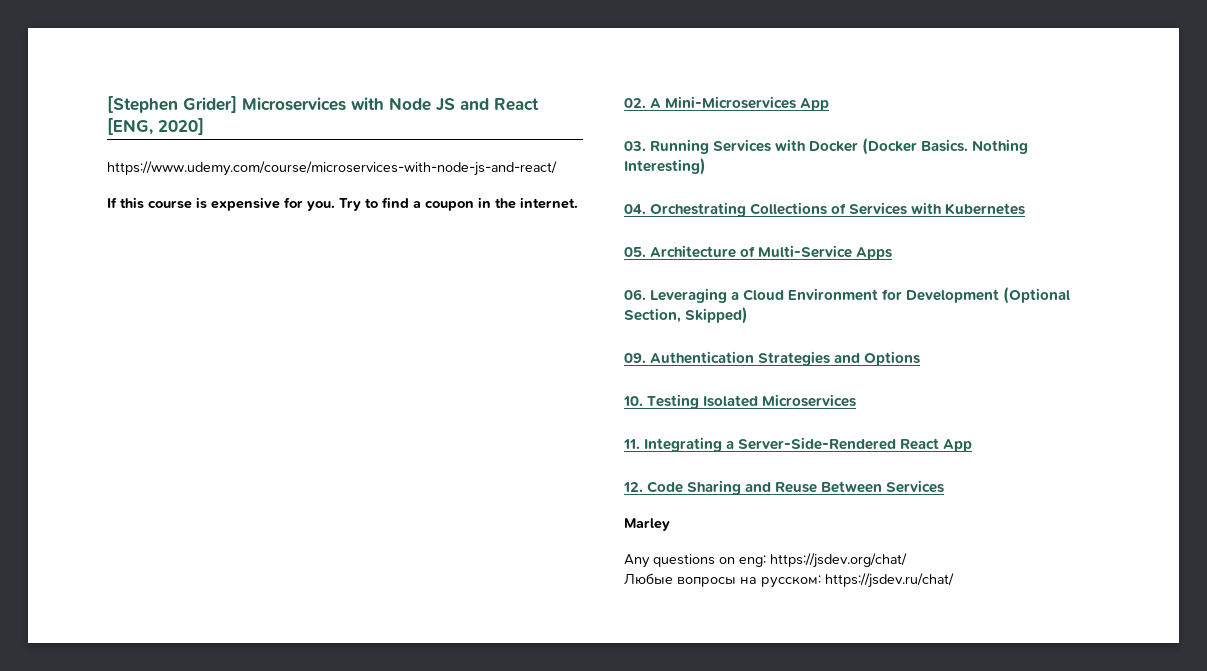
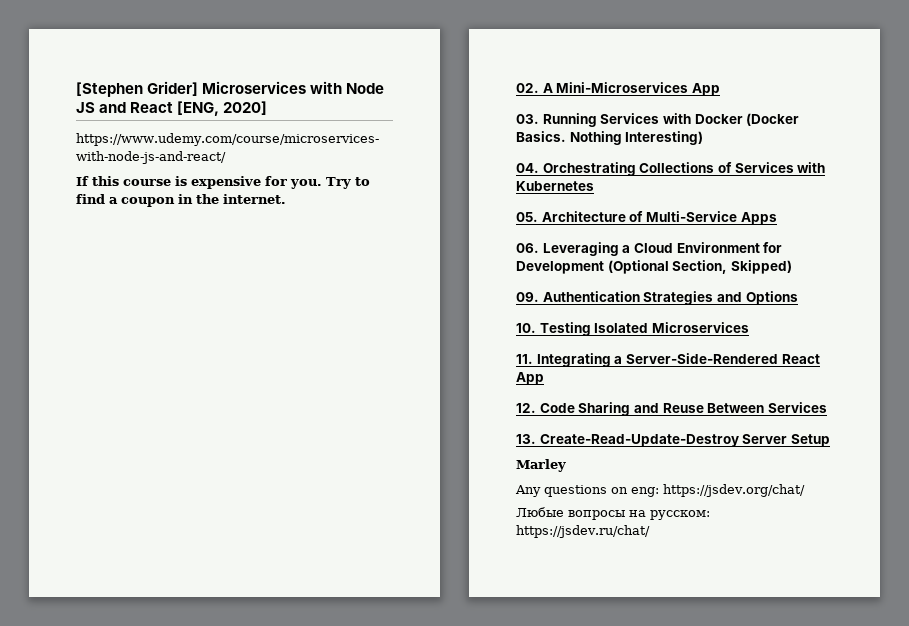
+ 13. Create-Read-Update-Destroy Server Setup

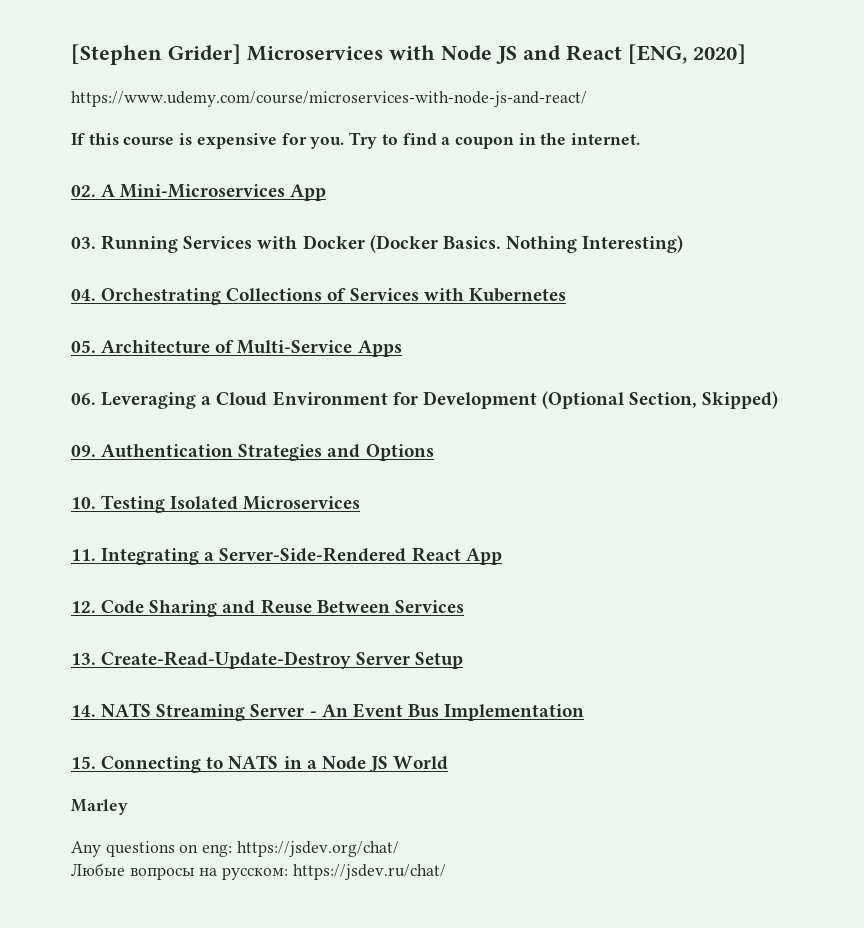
+ 14. NATS Streaming Server - An Event Bus Implementation
+ 15. Connecting to NATS in a Node JS World

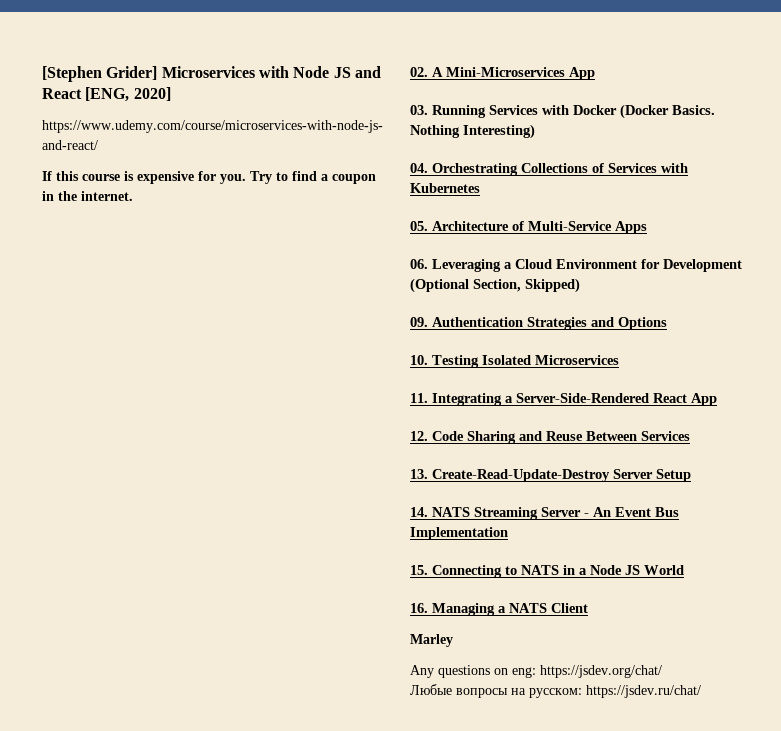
+ 16. Managing a NATS Client

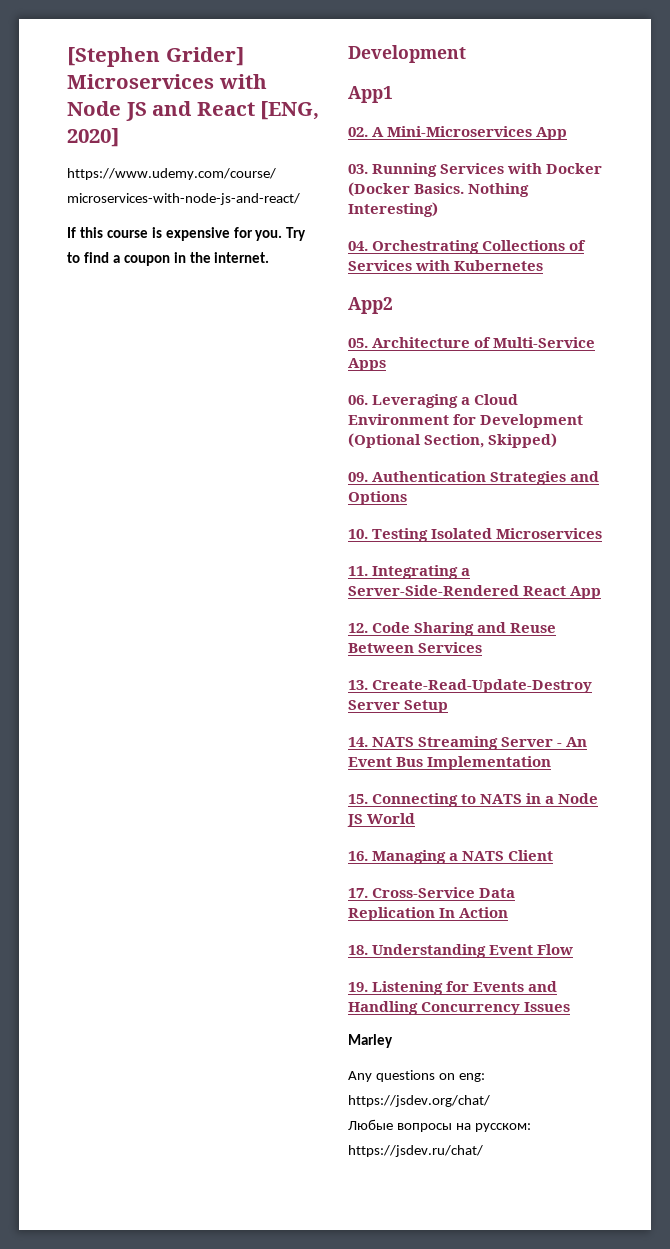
  Try to find a coupon in the internet.
+ Development
+ App1
+ App2
+ 17. Cross-Service Data Replication In Action
+ 18. Understanding Event Flow
+ 19. Listening for Events and Handling Concurrency Issues

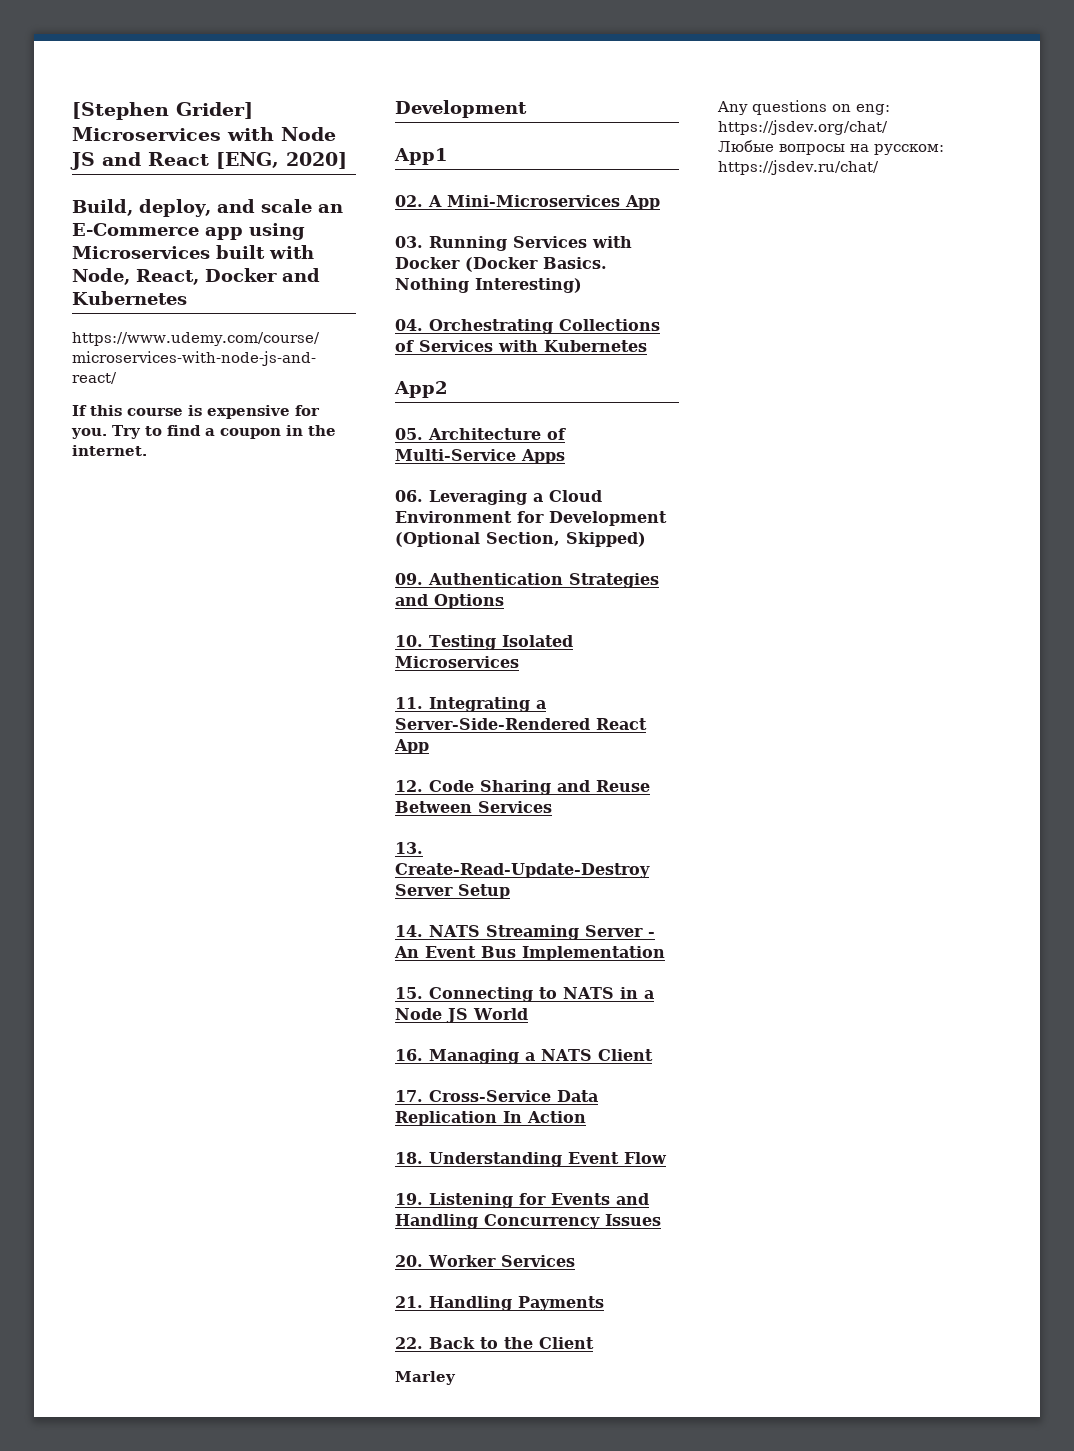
+ Build, deploy, and scale an E-Commerce app using Microservices built with Node, React, Docker and Kubernetes
+ 20. Worker Services
+ 21. Handling Payments
+ 22. Back to the Client

